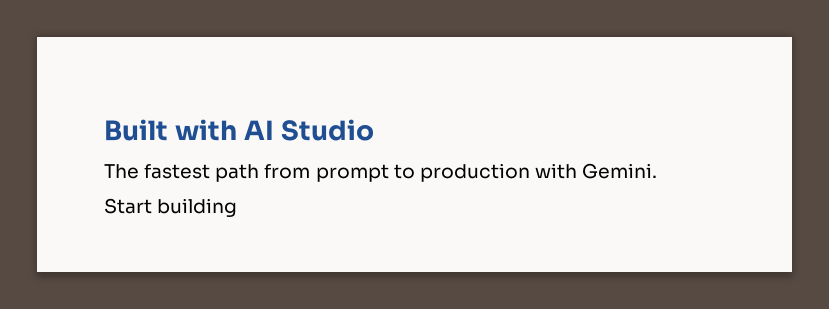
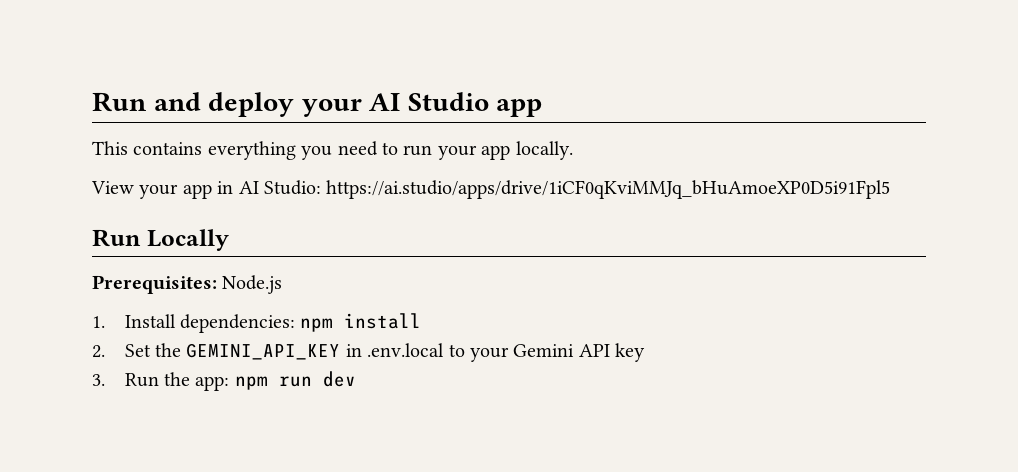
- Built with AI Studio
- The fastest path from prompt to production with Gemini.
- Start building
+ Run and deploy your AI Studio app
+ This contains everything you need to run your app locally.
+ View your app in AI Studio: https://ai.studio/apps/drive/1iCF0qKviMMJq_bHuAmoeXP0D5i91Fpl5
+ Run Locally
+ Prerequisites: Node.js
+ 1. Install dependencies: npm install
+ 2. Set the GEMINI_API_KEY in .env.local to your Gemini API key
+ 3. Run the app: npm run dev

